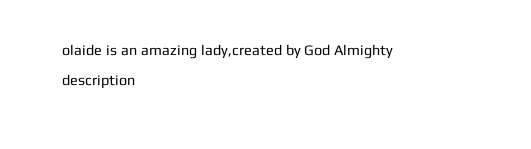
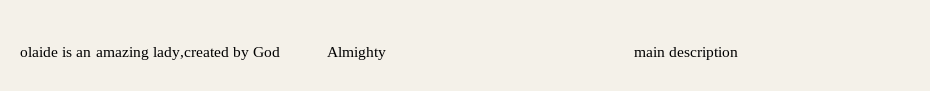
- description
+ main description

